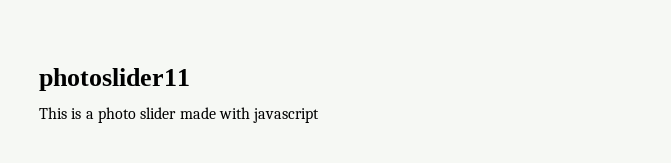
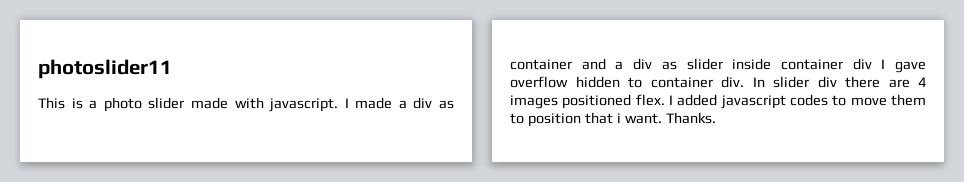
- This is a photo slider made with javascript
+ This is a photo slider made with javascript. I made a div as container and a div as slider inside container div I gave overflow hidden to container div. In slider div there are 4 images positioned flex. I added javascript codes to move them to position that i want. Thanks.

